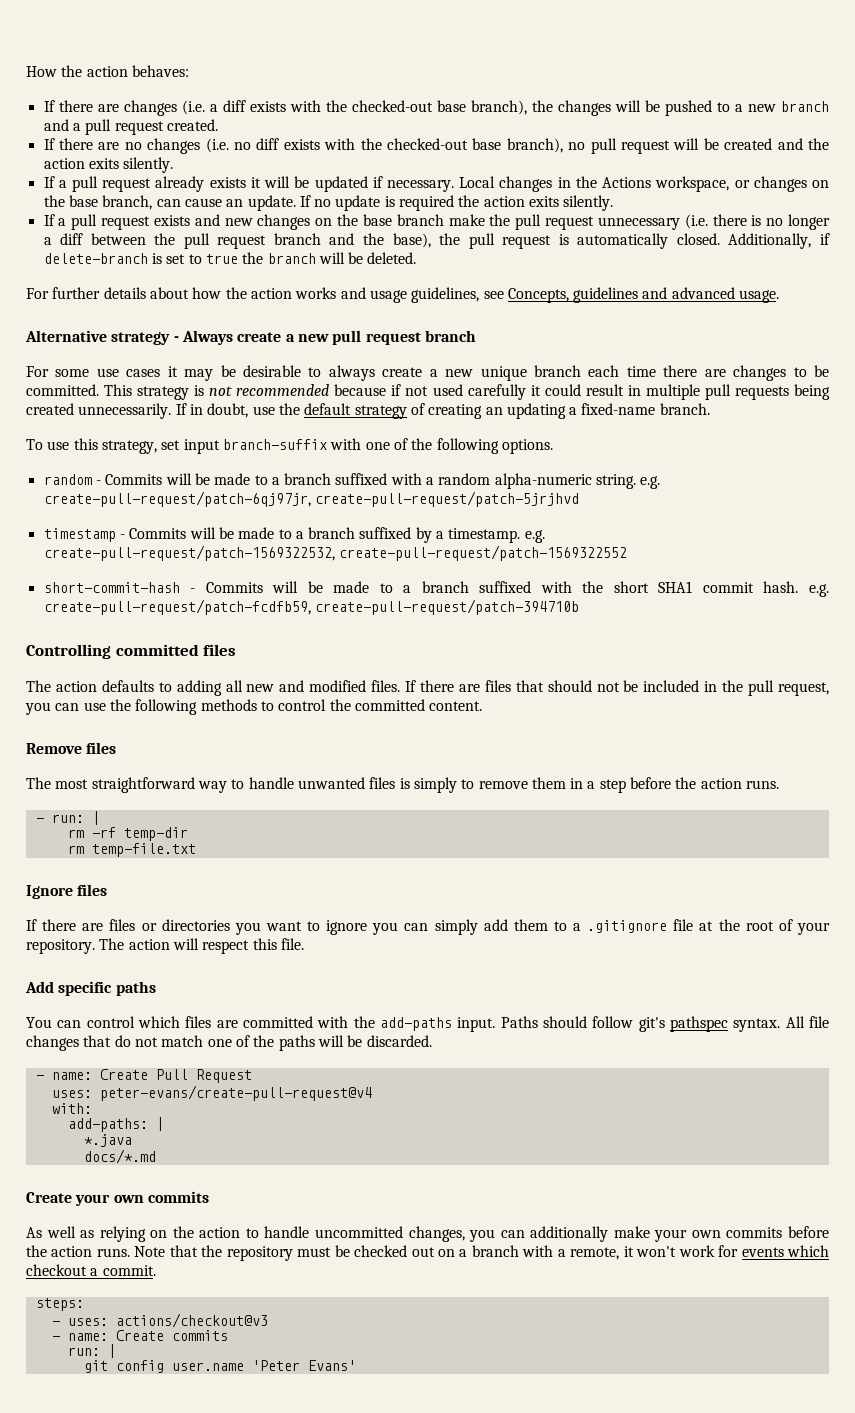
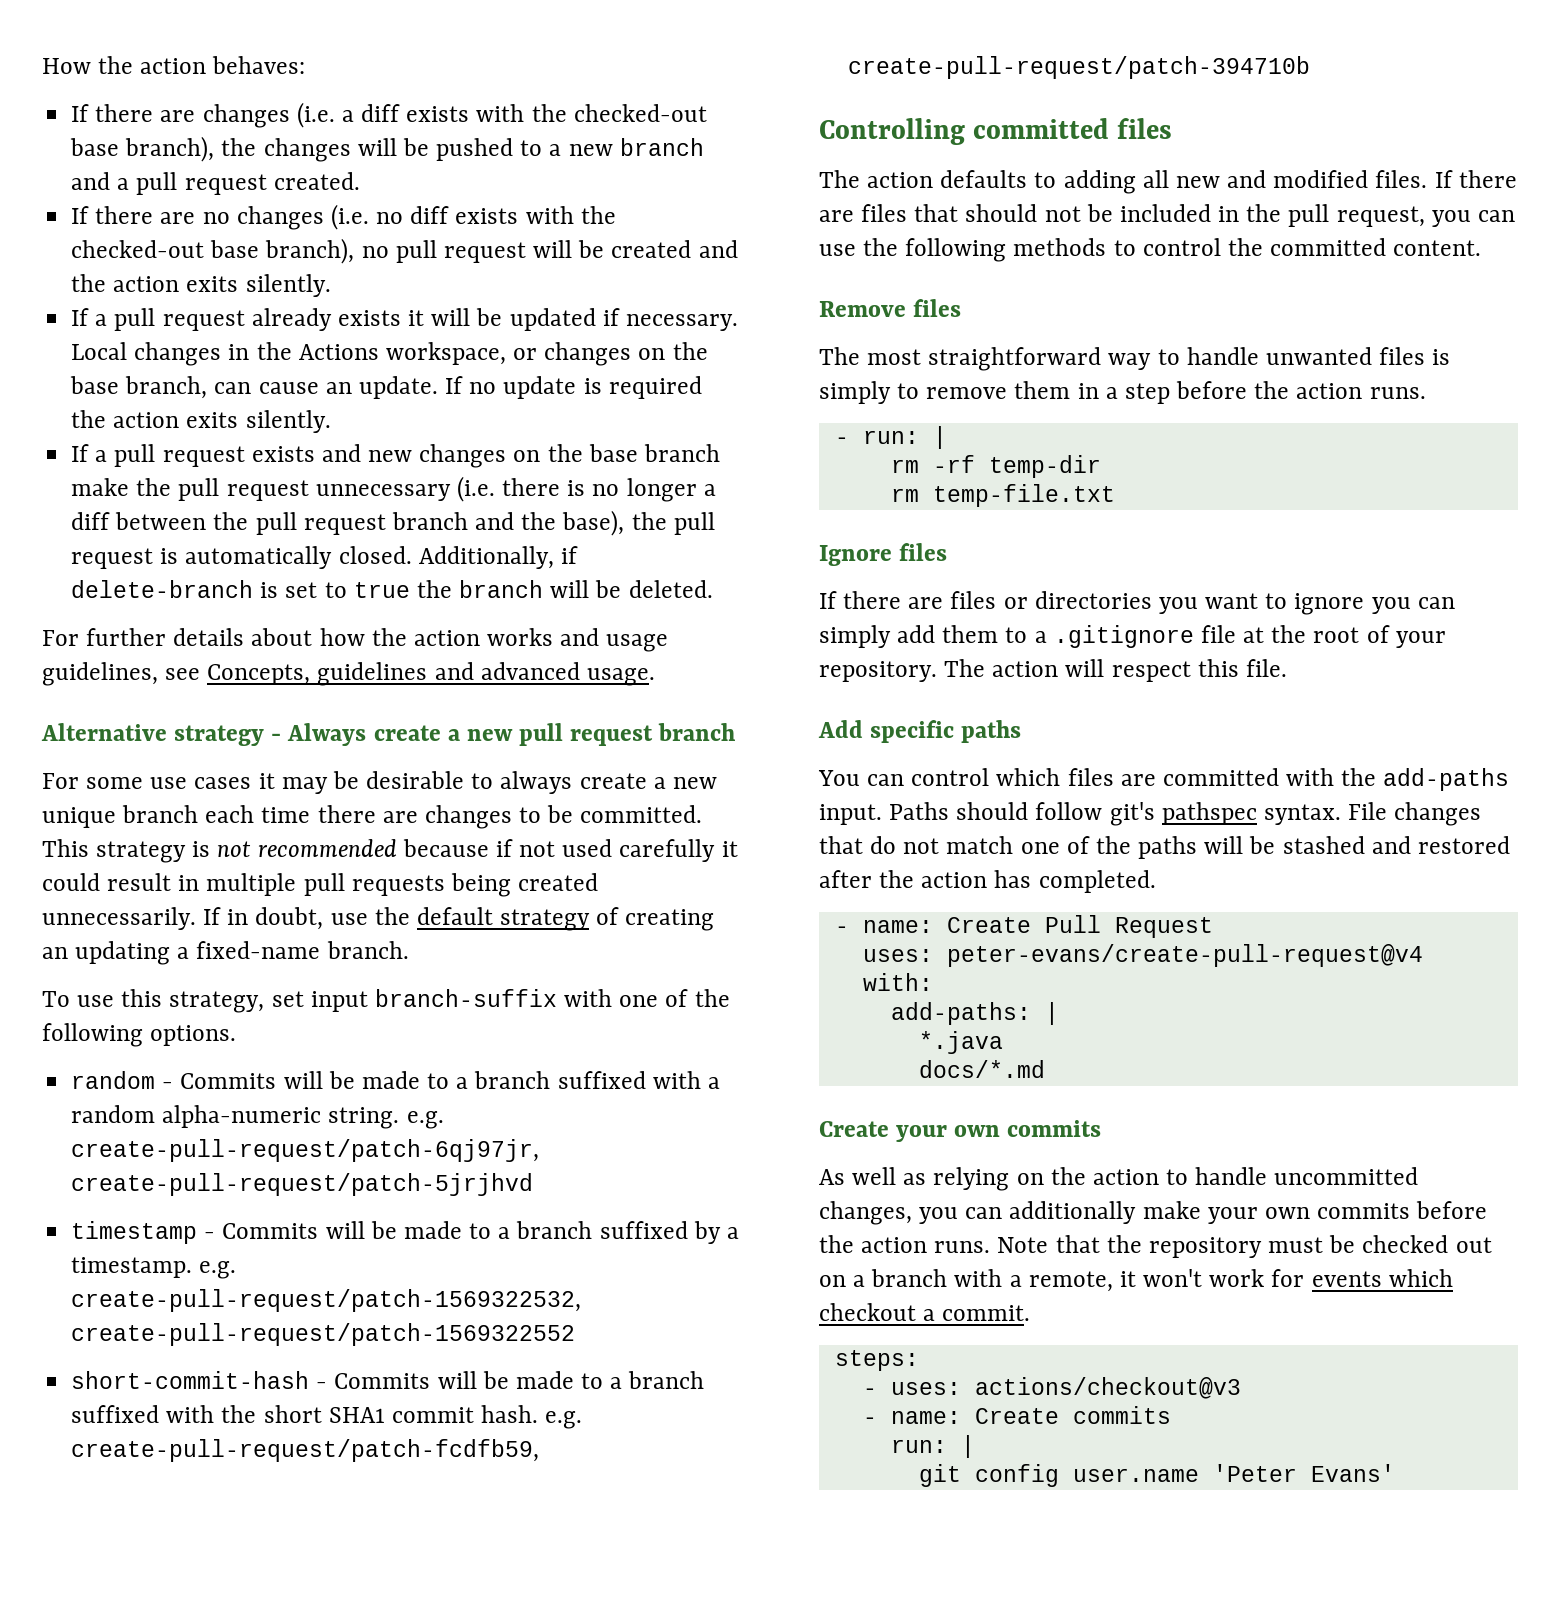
- All file changes that do not match one of the paths will be discarded.
+ File changes that do not match one of the paths will be stashed and restored after the action has completed.

